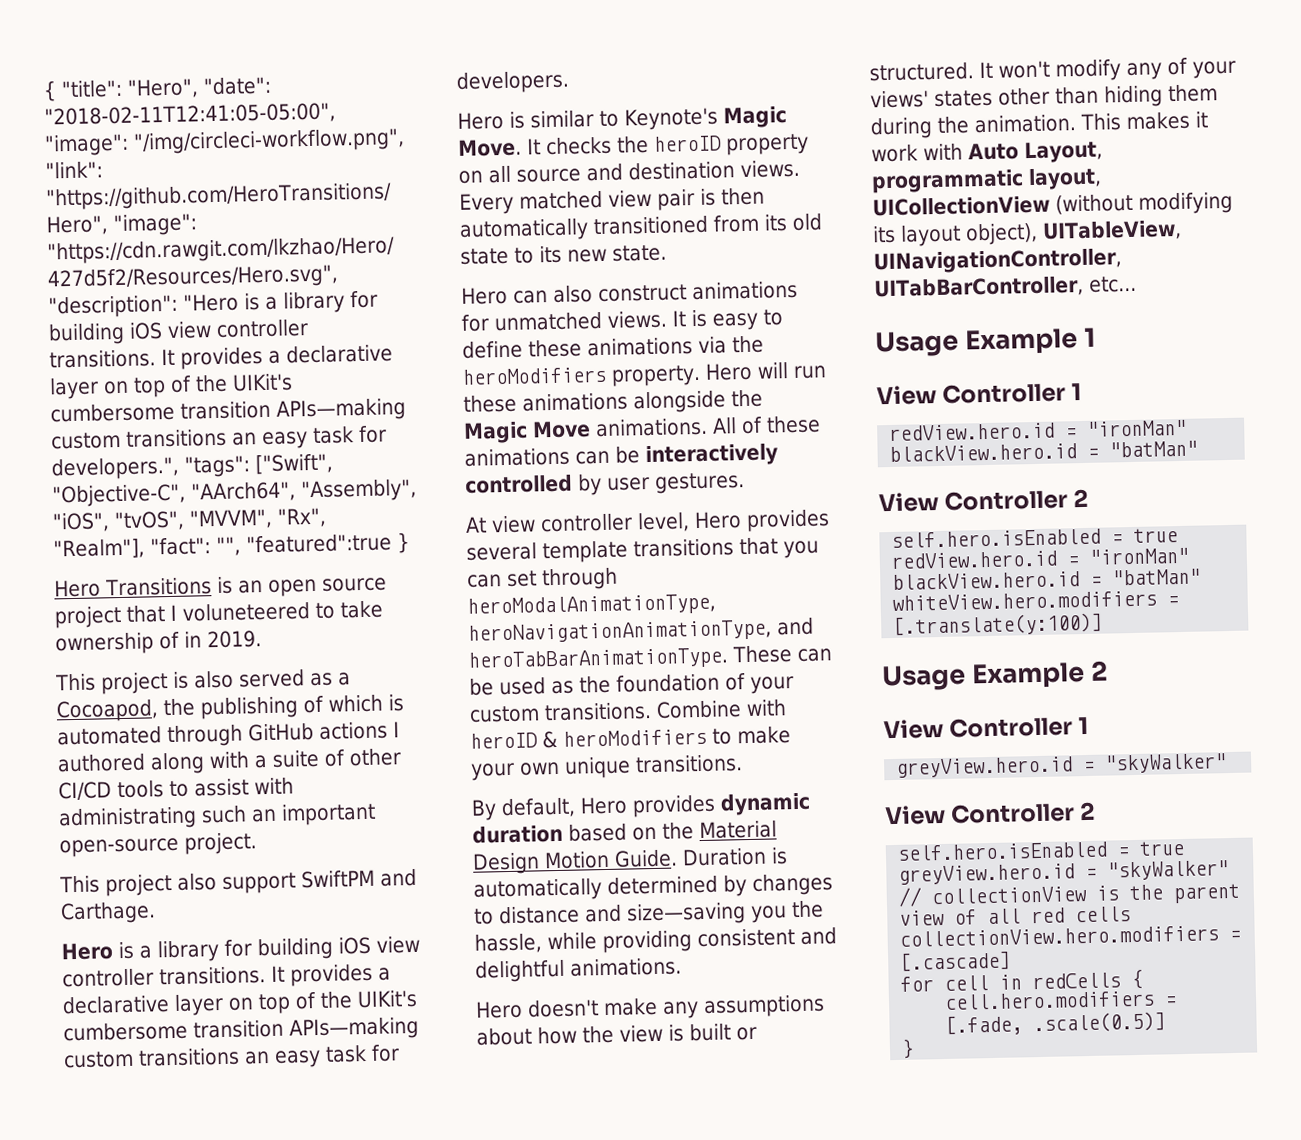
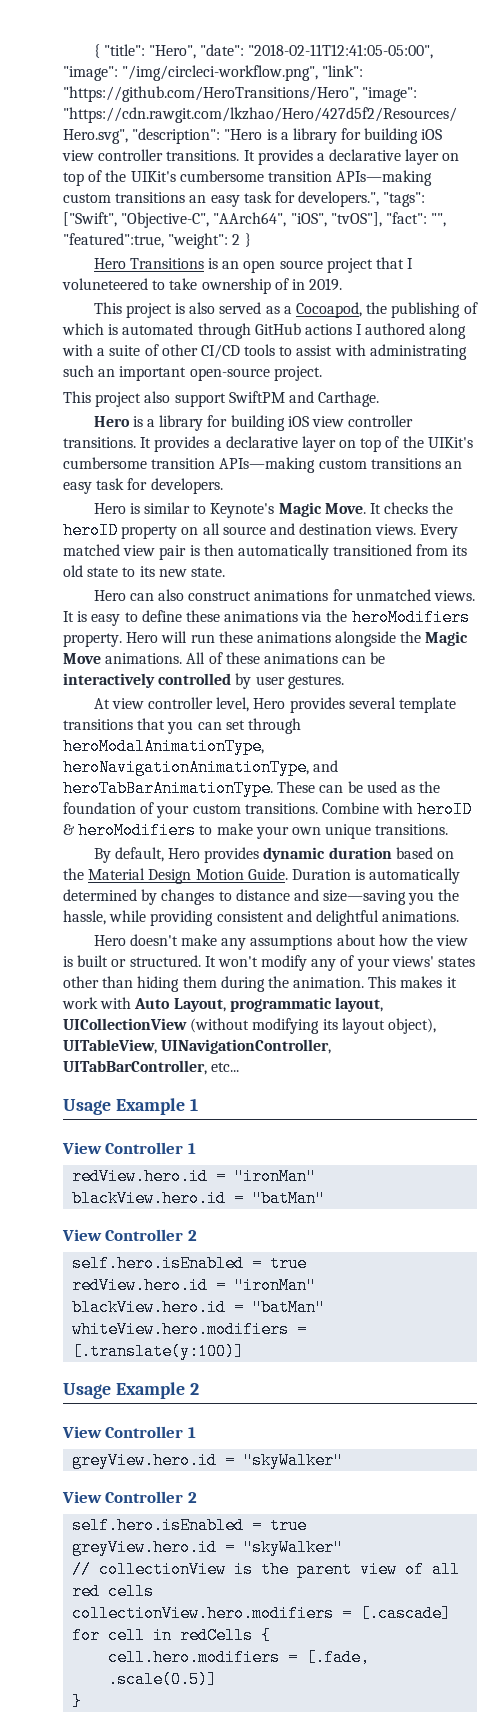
- It provides a declarative layer on top of the UIKit's cumbersome transition APIs—making custom transitions an easy task for developers.", "tags": ["Swift", "Objective-C", "AArch64", "Assembly", "iOS", "tvOS", "MVVM", "Rx", "Realm"], "fact": "", "featured":true }
+ It provides a declarative layer on top of the UIKit's cumbersome transition APIs—making custom transitions an easy task for developers.", "tags": ["Swift", "Objective-C", "AArch64", "iOS", "tvOS"], "fact": "", "featured":true, "weight": 2 }

